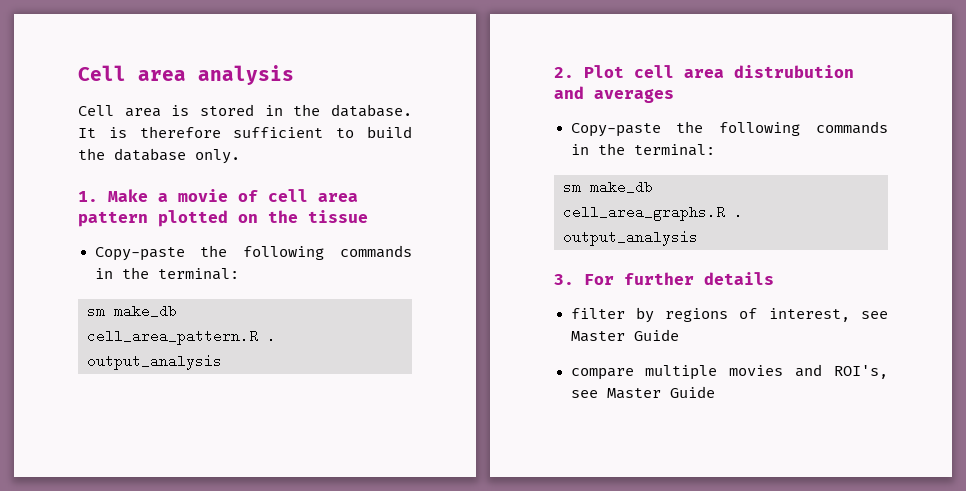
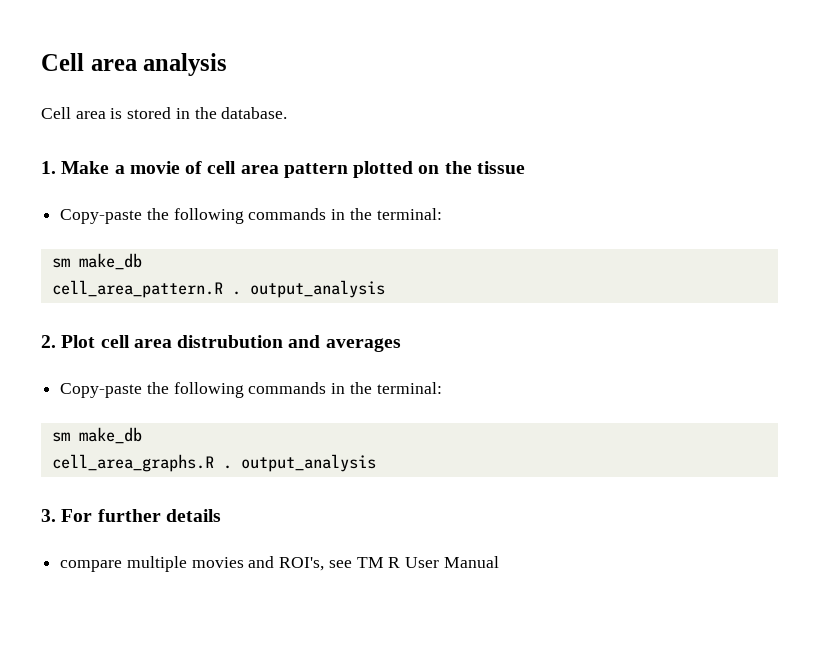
- It is therefore sufficient to build the database only.
- filter by regions of interest, see Master Guide
- compare multiple movies and ROI's, see Master Guide
+ compare multiple movies and ROI's, see TM R User Manual

